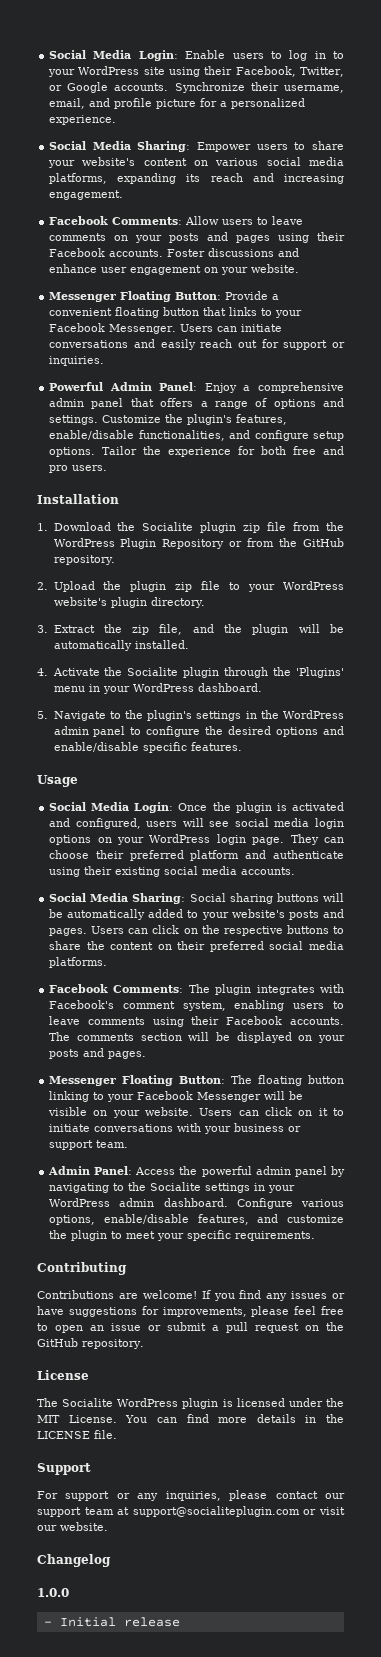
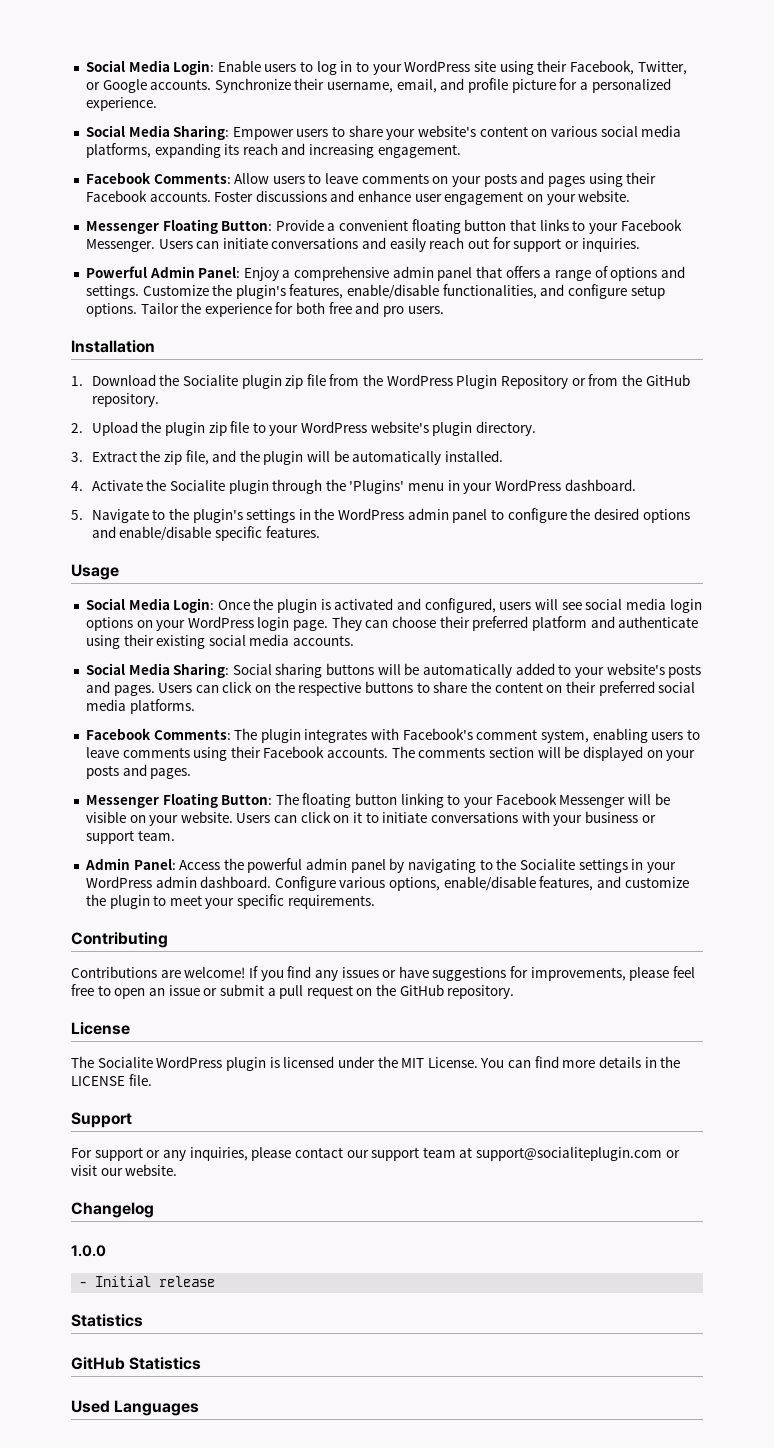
  - Initial release
+ Statistics
+ GitHub Statistics
+ Used Languages

